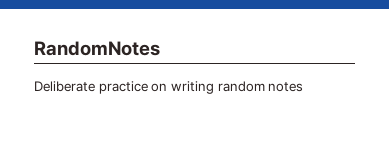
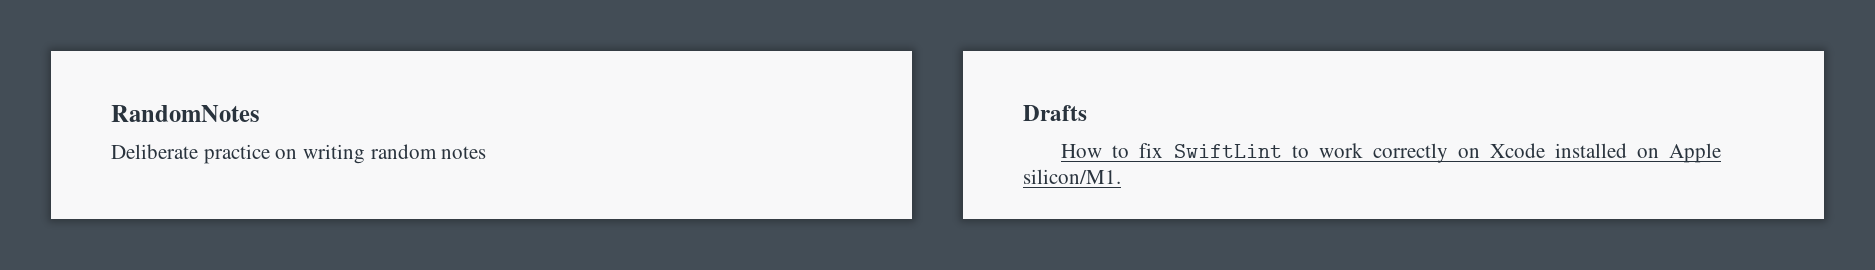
+ Drafts
+ How to fix SwiftLint to work correctly on Xcode installed on Apple silicon/M1.

